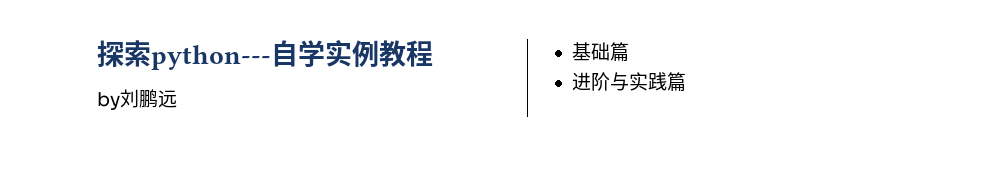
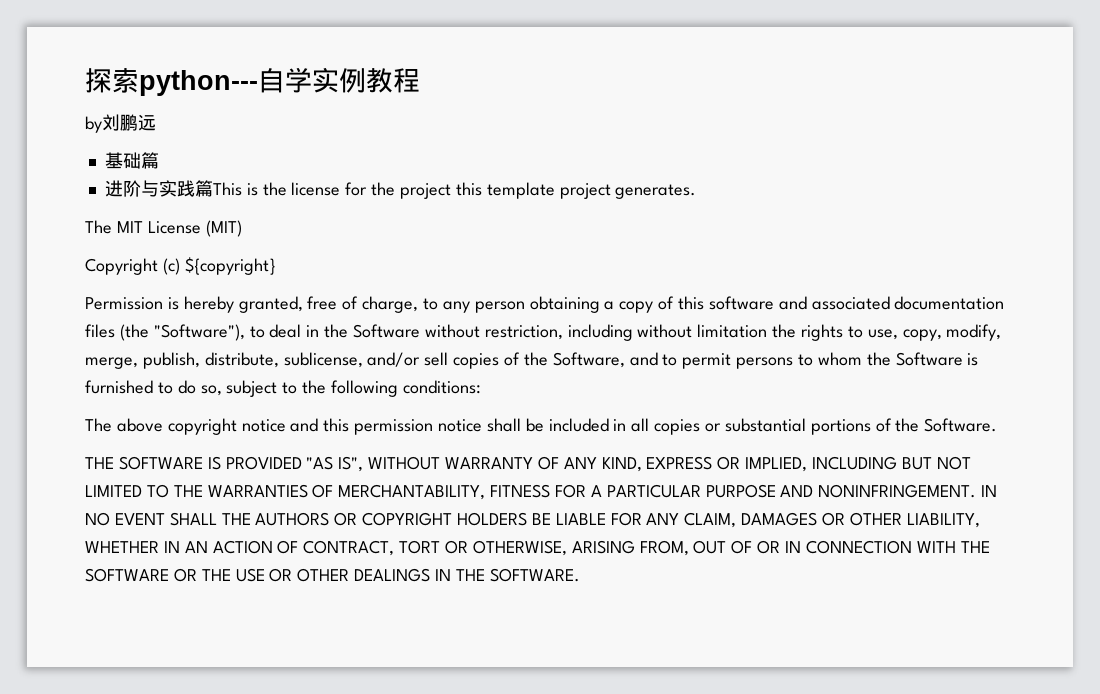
- 进阶与实践篇
+ 进阶与实践篇This is the license for the project this template project generates.
+ The MIT License (MIT)
+ Copyright (c) ${copyright}
+ Permission is hereby granted, free of charge, to any person obtaining a copy of this software and associated documentation files (the "Software"), to deal in the Software without restriction, including without limitation the rights to use, copy, modify, merge, publish, distribute, sublicense, and/or sell copies of the Software, and to permit persons to whom the Software is furnished to do so, subject to the following conditions:
+ The above copyright notice and this permission notice shall be included in all copies or substantial portions of the Software.
+ THE SOFTWARE IS PROVIDED "AS IS", WITHOUT WARRANTY OF ANY KIND, EXPRESS OR IMPLIED, INCLUDING BUT NOT LIMITED TO THE WARRANTIES OF MERCHANTABILITY, FITNESS FOR A PARTICULAR PURPOSE AND NONINFRINGEMENT. IN NO EVENT SHALL THE AUTHORS OR COPYRIGHT HOLDERS BE LIABLE FOR ANY CLAIM, DAMAGES OR OTHER LIABILITY, WHETHER IN AN ACTION OF CONTRACT, TORT OR OTHERWISE, ARISING FROM, OUT OF OR IN CONNECTION WITH THE SOFTWARE OR THE USE OR OTHER DEALINGS IN THE SOFTWARE.

